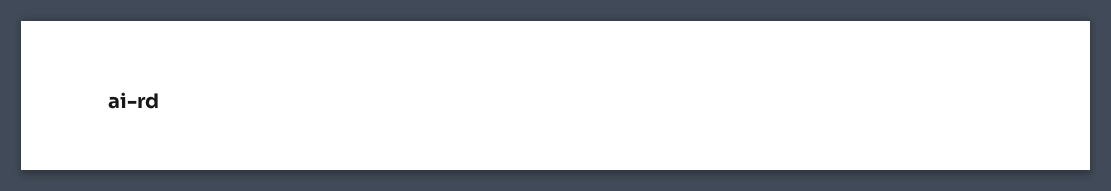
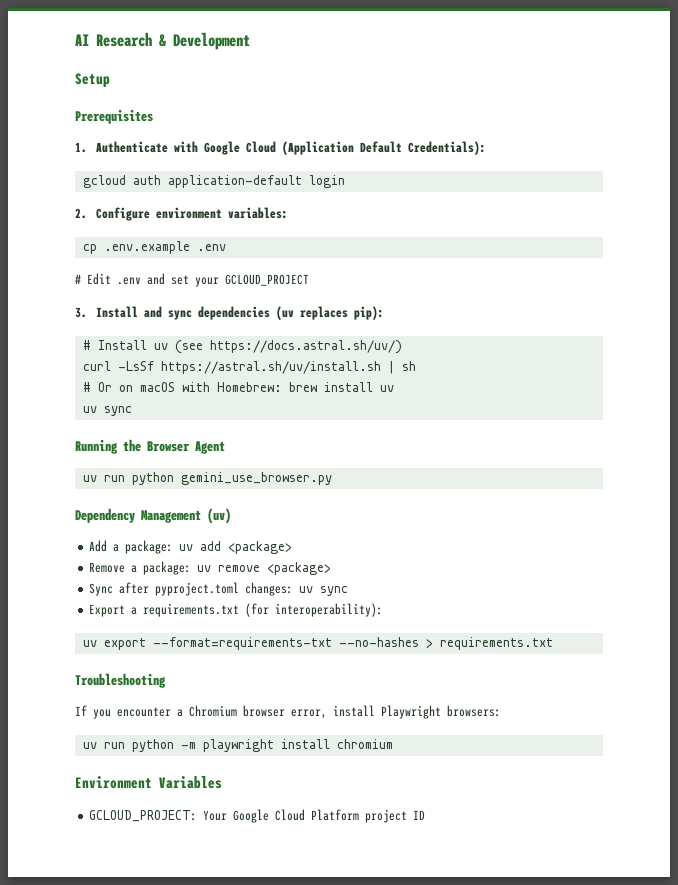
- ai-rd
+ AI Research & Development
+ Setup
+ Prerequisites
+ 1. Authenticate with Google Cloud (Application Default Credentials):
+ gcloud auth application-default login
+ 2. Configure environment variables:
+ cp .env.example .env
+ # Edit .env and set your GCLOUD_PROJECT
+ 3. Install and sync dependencies (uv replaces pip):
+ # Install uv (see https://docs.astral.sh/uv/)
+ curl -LsSf https://astral.sh/uv/install.sh | sh
+ # Or on macOS with Homebrew: brew install uv
+ uv sync
+ Running the Browser Agent
+ uv run python gemini_use_browser.py
+ Dependency Management (uv)
+ Add a package: uv add <package>
+ Remove a package: uv remove <package>
+ Sync after pyproject.toml changes: uv sync
+ Export a requirements.txt (for interoperability):
+ uv export --format=requirements-txt --no-hashes > requirements.txt
+ Troubleshooting
+ If you encounter a Chromium browser error, install Playwright browsers:
+ uv run python -m playwright install chromium
+ Environment Variables
+ GCLOUD_PROJECT: Your Google Cloud Platform project ID

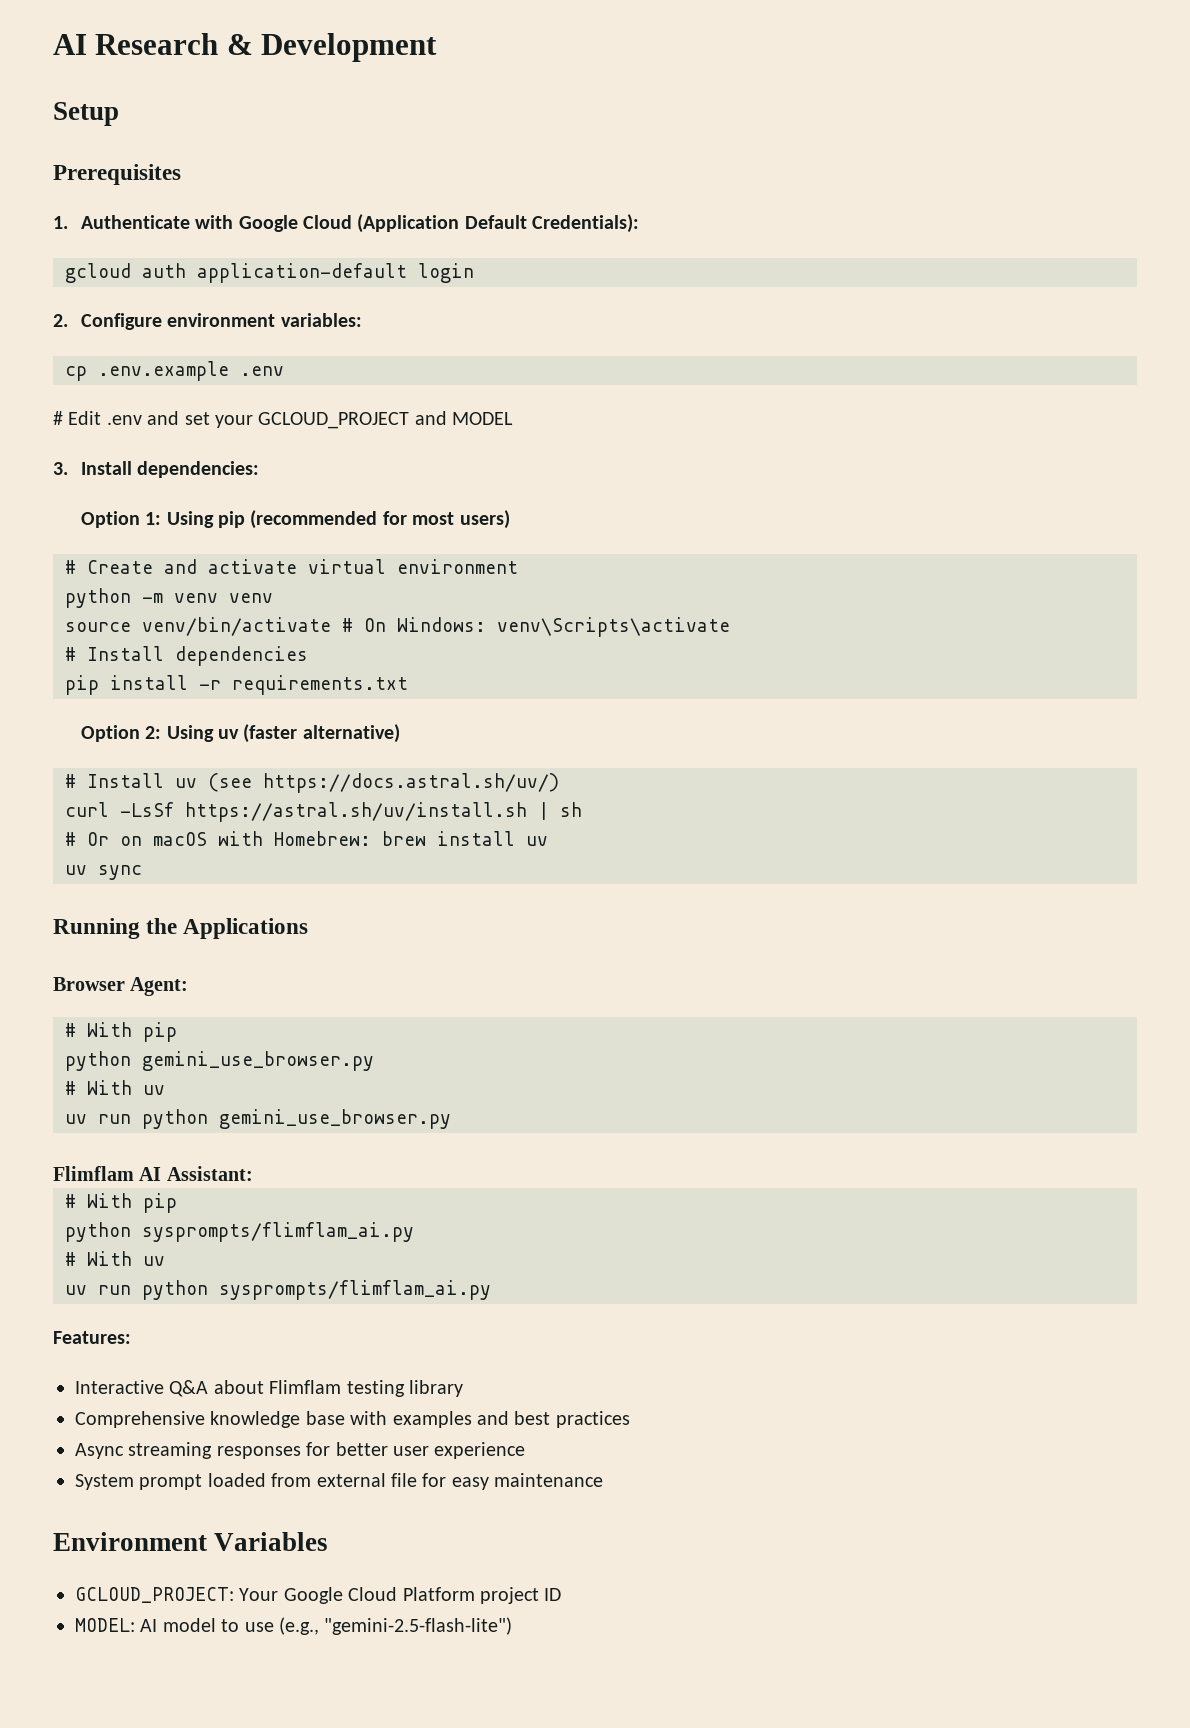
- # Edit .env and set your GCLOUD_PROJECT
+ # Edit .env and set your GCLOUD_PROJECT and MODEL
- 3. Install and sync dependencies (uv replaces pip):
+ 3. Install dependencies:
+ Option 1: Using pip (recommended for most users)
+ # Create and activate virtual environment
+ python -m venv venv
+ source venv/bin/activate # On Windows: venv\Scripts\activate
+ # Install dependencies
+ pip install -r requirements.txt
+ Option 2: Using uv (faster alternative)
- Running the Browser Agent
+ Running the Applications
+ Browser Agent:
+ # With pip
+ python gemini_use_browser.py
+ # With uv
  uv run python gemini_use_browser.py
- Dependency Management (uv)
- Add a package: uv add <package>
- Remove a package: uv remove <package>
- Sync after pyproject.toml changes: uv sync
- Export a requirements.txt (for interoperability):
- uv export --format=requirements-txt --no-hashes > requirements.txt
- Troubleshooting
- If you encounter a Chromium browser error, install Playwright browsers:
- uv run python -m playwright install chromium
+ Flimflam AI Assistant:
+ # With pip
+ python sysprompts/flimflam_ai.py
+ # With uv
+ uv run python sysprompts/flimflam_ai.py
+ Features:
+ Interactive Q&A about Flimflam testing library
+ Comprehensive knowledge base with examples and best practices
+ Async streaming responses for better user experience
+ System prompt loaded from external file for easy maintenance
+ MODEL: AI model to use (e.g., "gemini-2.5-flash-lite")

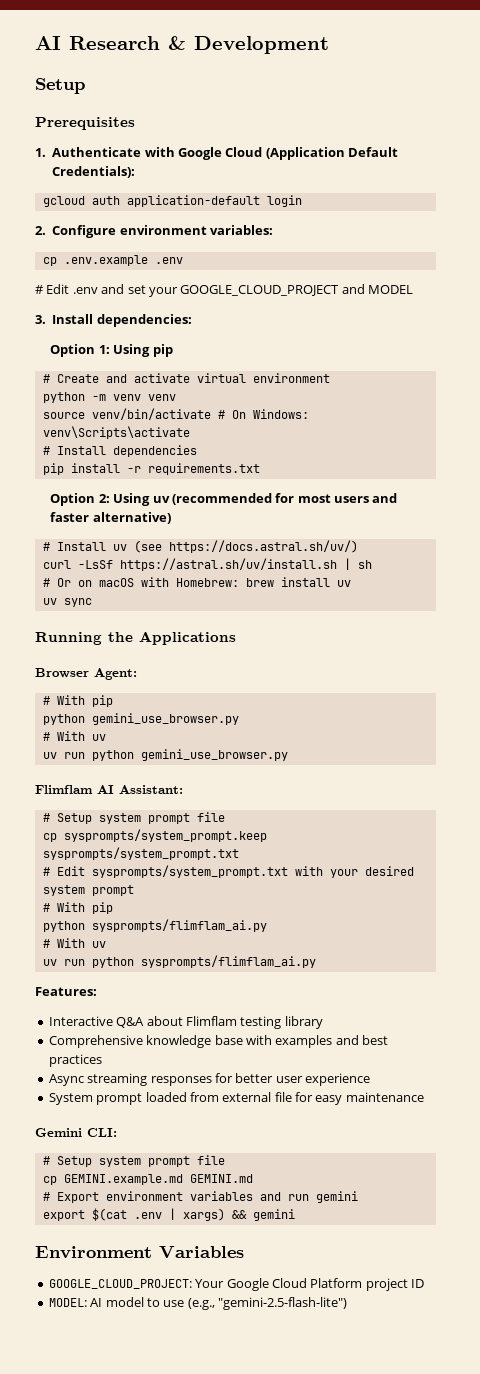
- # Edit .env and set your GCLOUD_PROJECT and MODEL
+ # Edit .env and set your GOOGLE_CLOUD_PROJECT and MODEL
- Option 1: Using pip (recommended for most users)
+ Option 1: Using pip
- Option 2: Using uv (faster alternative)
+ Option 2: Using uv (recommended for most users and faster alternative)
  Flimflam AI Assistant:
+ # Setup system prompt file
+ cp sysprompts/system_prompt.keep sysprompts/system_prompt.txt
+ # Edit sysprompts/system_prompt.txt with your desired system prompt
+ Gemini CLI:
+ # Setup system prompt file
+ cp GEMINI.example.md GEMINI.md
+ # Export environment variables and run gemini
+ export $(cat .env | xargs) && gemini
- GCLOUD_PROJECT: Your Google Cloud Platform project ID
+ GOOGLE_CLOUD_PROJECT: Your Google Cloud Platform project ID

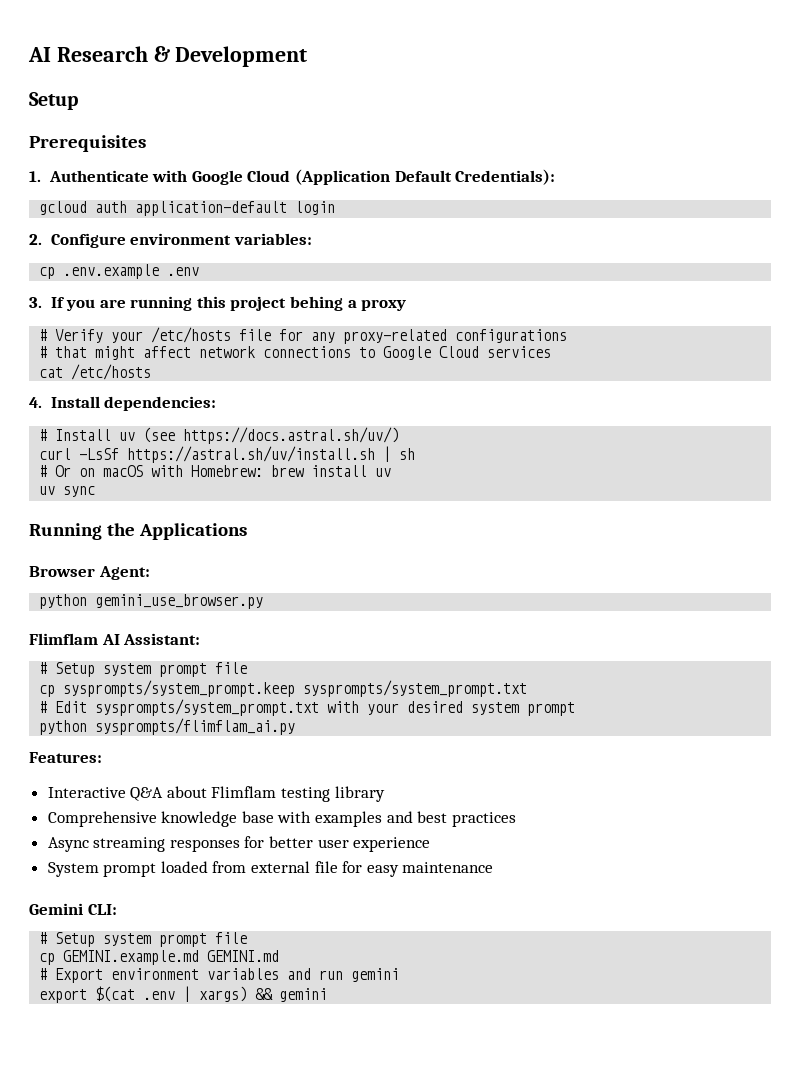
- # Edit .env and set your GOOGLE_CLOUD_PROJECT and MODEL
- 3. Install dependencies:
- Option 1: Using pip
- # Create and activate virtual environment
- python -m venv venv
- source venv/bin/activate # On Windows: venv\Scripts\activate
- # Install dependencies
- pip install -r requirements.txt
- Option 2: Using uv (recommended for most users and faster alternative)
+ 3. If you are running this project behing a proxy
+ # Verify your /etc/hosts file for any proxy-related configurations
+ # that might affect network connections to Google Cloud services
+ cat /etc/hosts
+ 4. Install dependencies:
  Browser Agent:
- # With pip
  python gemini_use_browser.py
- # With uv
- uv run python gemini_use_browser.py
  # Edit sysprompts/system_prompt.txt with your desired system prompt
- # With pip
  python sysprompts/flimflam_ai.py
- # With uv
- uv run python sysprompts/flimflam_ai.py
- Environment Variables
- GOOGLE_CLOUD_PROJECT: Your Google Cloud Platform project ID
- MODEL: AI model to use (e.g., "gemini-2.5-flash-lite")

